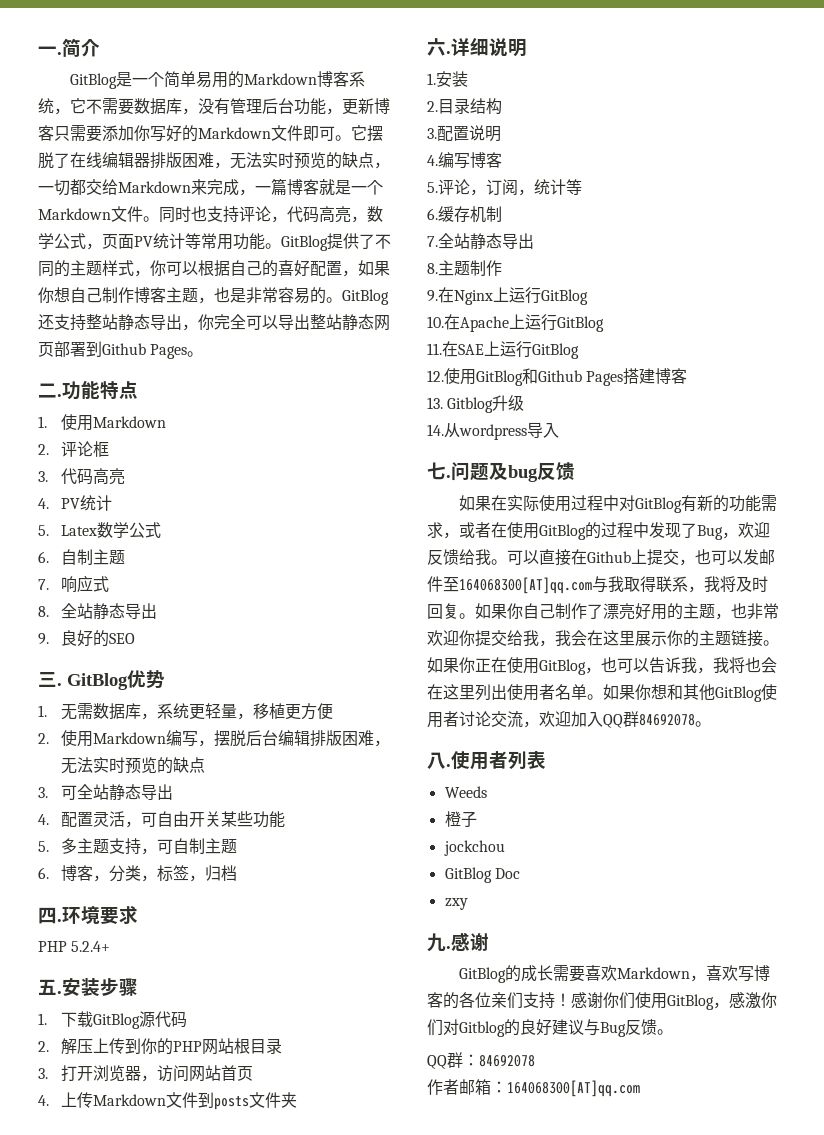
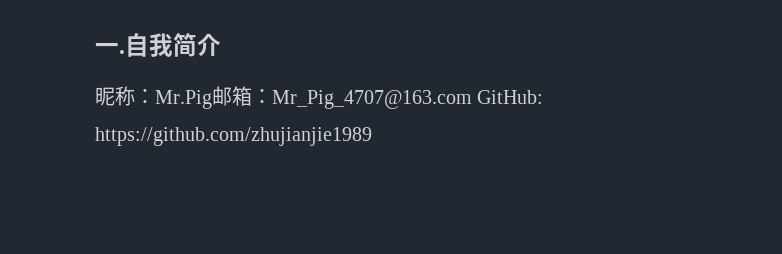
- 简介
+ 自我简介
- GitBlog是一个简单易用的Markdown博客系统，它不需要数据库，没有管理后台功能，更新博客只需要添加你写好的Markdown文件即可。它摆脱了在线编辑器排版困难，无法实时预览的缺点，一切都交给Markdown来完成，一篇博客就是一个Markdown文件。同时也支持评论，代码高亮，数学公式，页面PV统计等常用功能。GitBlog提供了不同的主题样式，你可以根据自己的喜好配置，如果你想自己制作博客主题，也是非常容易的。GitBlog还支持整站静态导出，你完全可以导出整站静态网页部署到Github Pages。
- 二.功能特点
- 1.使用Markdown
- 2.评论框
- 3.代码高亮
- 4. PV统计
- 5. Latex数学公式
- 6.自制主题
- 7.响应式
- 8.全站静态导出
- 9.良好的SEO
- 三. GitBlog优势
- 1.无需数据库，系统更轻量，移植更方便
- 2.使用Markdown编写，摆脱后台编辑排版困难，无法实时预览的缺点
- 3.可全站静态导出
- 4.配置灵活，可自由开关某些功能
- 5.多主题支持，可自制主题
- 6.博客，分类，标签，归档
- 四.环境要求
- PHP 5.2.4+
- 五.安装步骤
- 1.下载GitBlog源代码
- 2.解压上传到你的PHP网站根目录
- 3.打开浏览器，访问网站首页
- 4.上传Markdown文件到posts文件夹
- 六.详细说明
- 1.安装
- 2.目录结构
- 3.配置说明
- 4.编写博客
- 5.评论，订阅，统计等
- 6.缓存机制
- 7.全站静态导出
- 8.主题制作
- 9.在Nginx上运行GitBlog
- 10.在Apache上运行GitBlog
- 11.在SAE上运行GitBlog
- 12.使用GitBlog和Github Pages搭建博客
- 13. Gitblog升级
- 14.从wordpress导入
- 七.问题及bug反馈
- 如果在实际使用过程中对GitBlog有新的功能需求，或者在使用GitBlog的过程中发现了Bug，欢迎反馈给我。可以直接在Github上提交，也可以发邮件至164068300[AT]qq.com与我取得联系，我将及时回复。如果你自己制作了漂亮好用的主题，也非常欢迎你提交给我，我会在这里展示你的主题链接。如果你正在使用GitBlog，也可以告诉我，我将也会在这里列出使用者名单。如果你想和其他GitBlog使用者讨论交流，欢迎加入QQ群84692078。
- 八.使用者列表
- Weeds
- 橙子
- jockchou
- GitBlog Doc
- zxy
- 九.感谢
- GitBlog的成长需要喜欢Markdown，喜欢写博客的各位亲们支持！感谢你们使用GitBlog，感激你们对Gitblog的良好建议与Bug反馈。
- QQ群：84692078
- 作者邮箱：164068300[AT]qq.com
+ 昵称：Mr.Pig邮箱：Mr_Pig_4707@163.com GitHub: https://github.com/zhujianjie1989

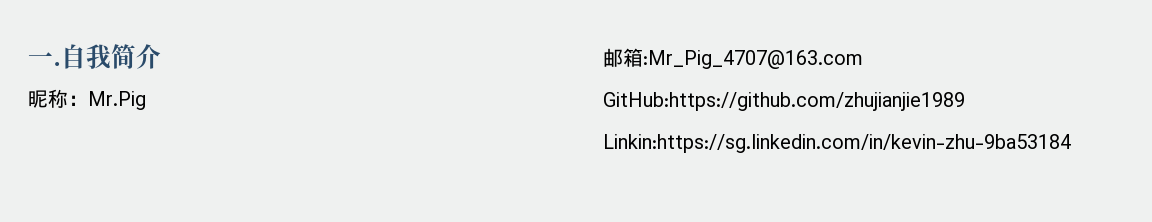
- 昵称：Mr.Pig邮箱：Mr_Pig_4707@163.com GitHub: https://github.com/zhujianjie1989
+ 昵称：Mr.Pig
+ 邮箱:Mr_Pig_4707@163.com
+ GitHub:https://github.com/zhujianjie1989
+ Linkin:https://sg.linkedin.com/in/kevin-zhu-9ba53184

